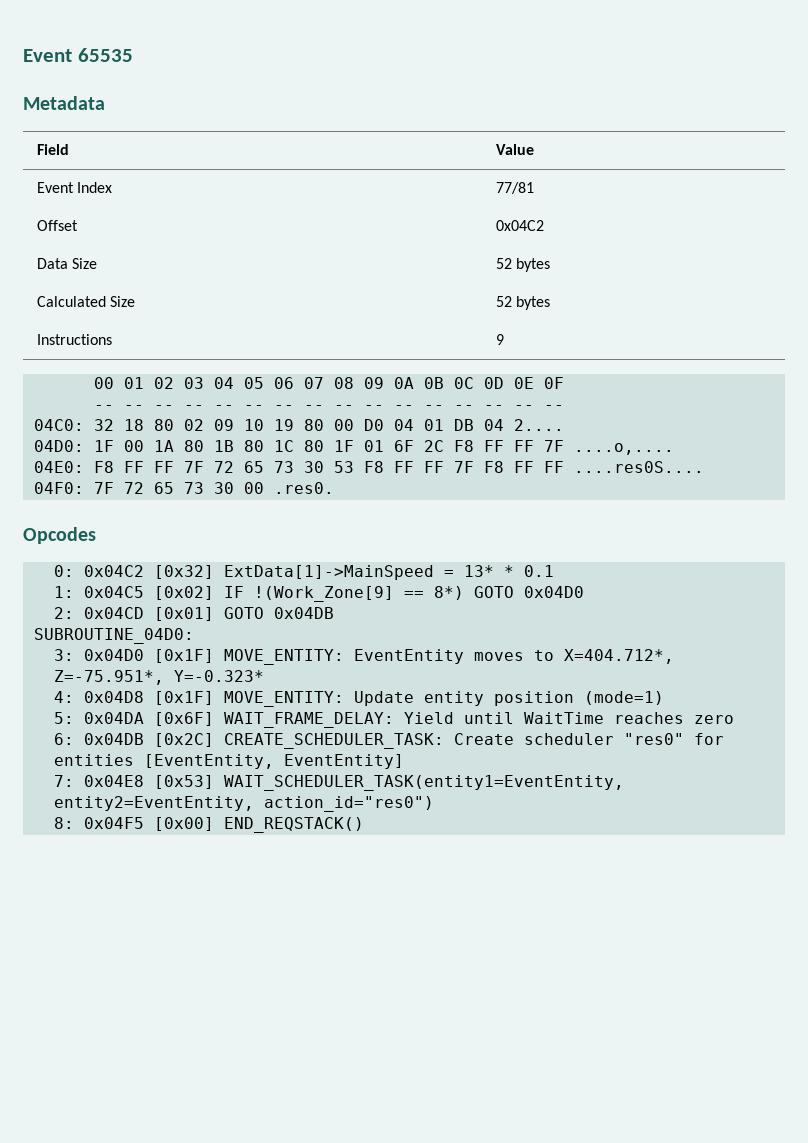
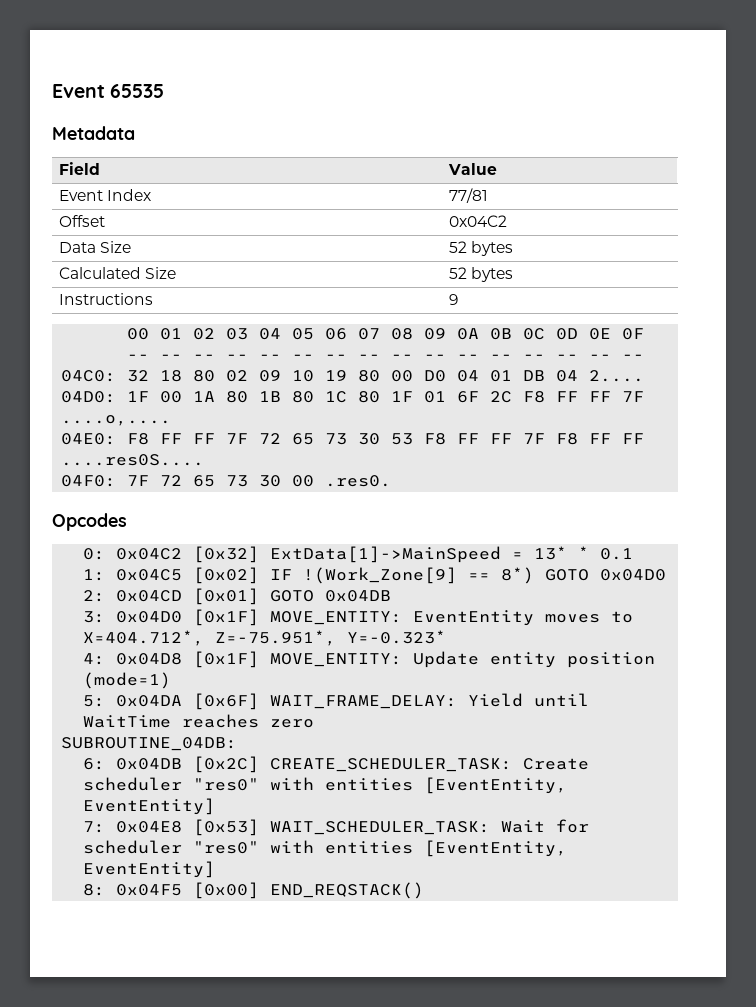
- SUBROUTINE_04D0:
+ SUBROUTINE_04DB:
- 6: 0x04DB [0x2C] CREATE_SCHEDULER_TASK: Create scheduler "res0" for entities [EventEntity, EventEntity]
+ 6: 0x04DB [0x2C] CREATE_SCHEDULER_TASK: Create scheduler "res0" with entities [EventEntity, EventEntity]
- 7: 0x04E8 [0x53] WAIT_SCHEDULER_TASK(entity1=EventEntity, entity2=EventEntity, action_id="res0")
+ 7: 0x04E8 [0x53] WAIT_SCHEDULER_TASK: Wait for scheduler "res0" with entities [EventEntity, EventEntity]

